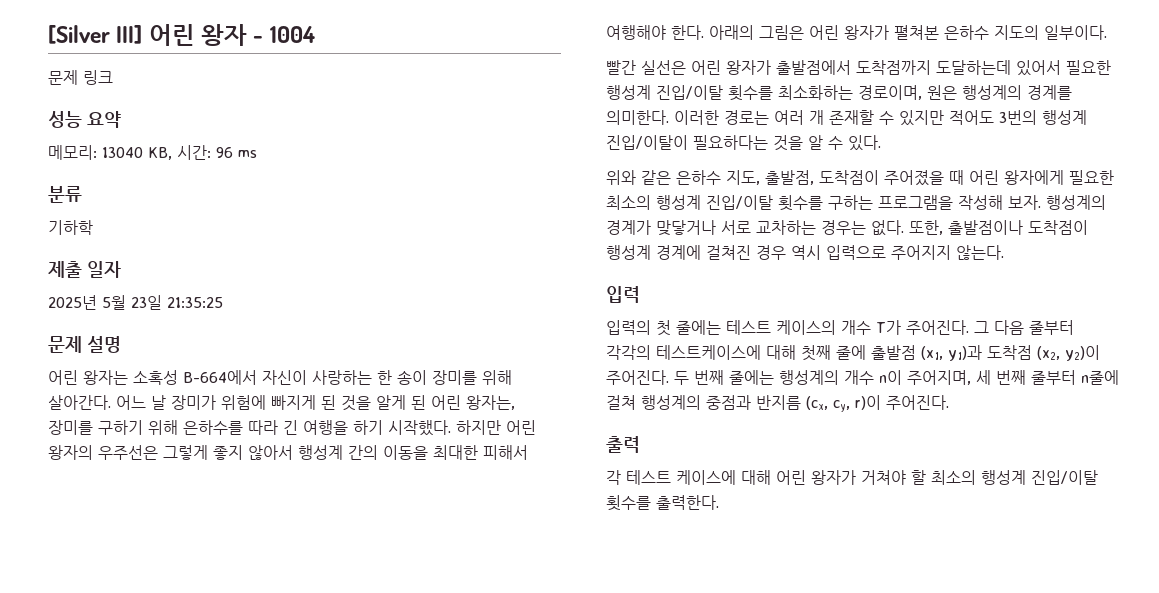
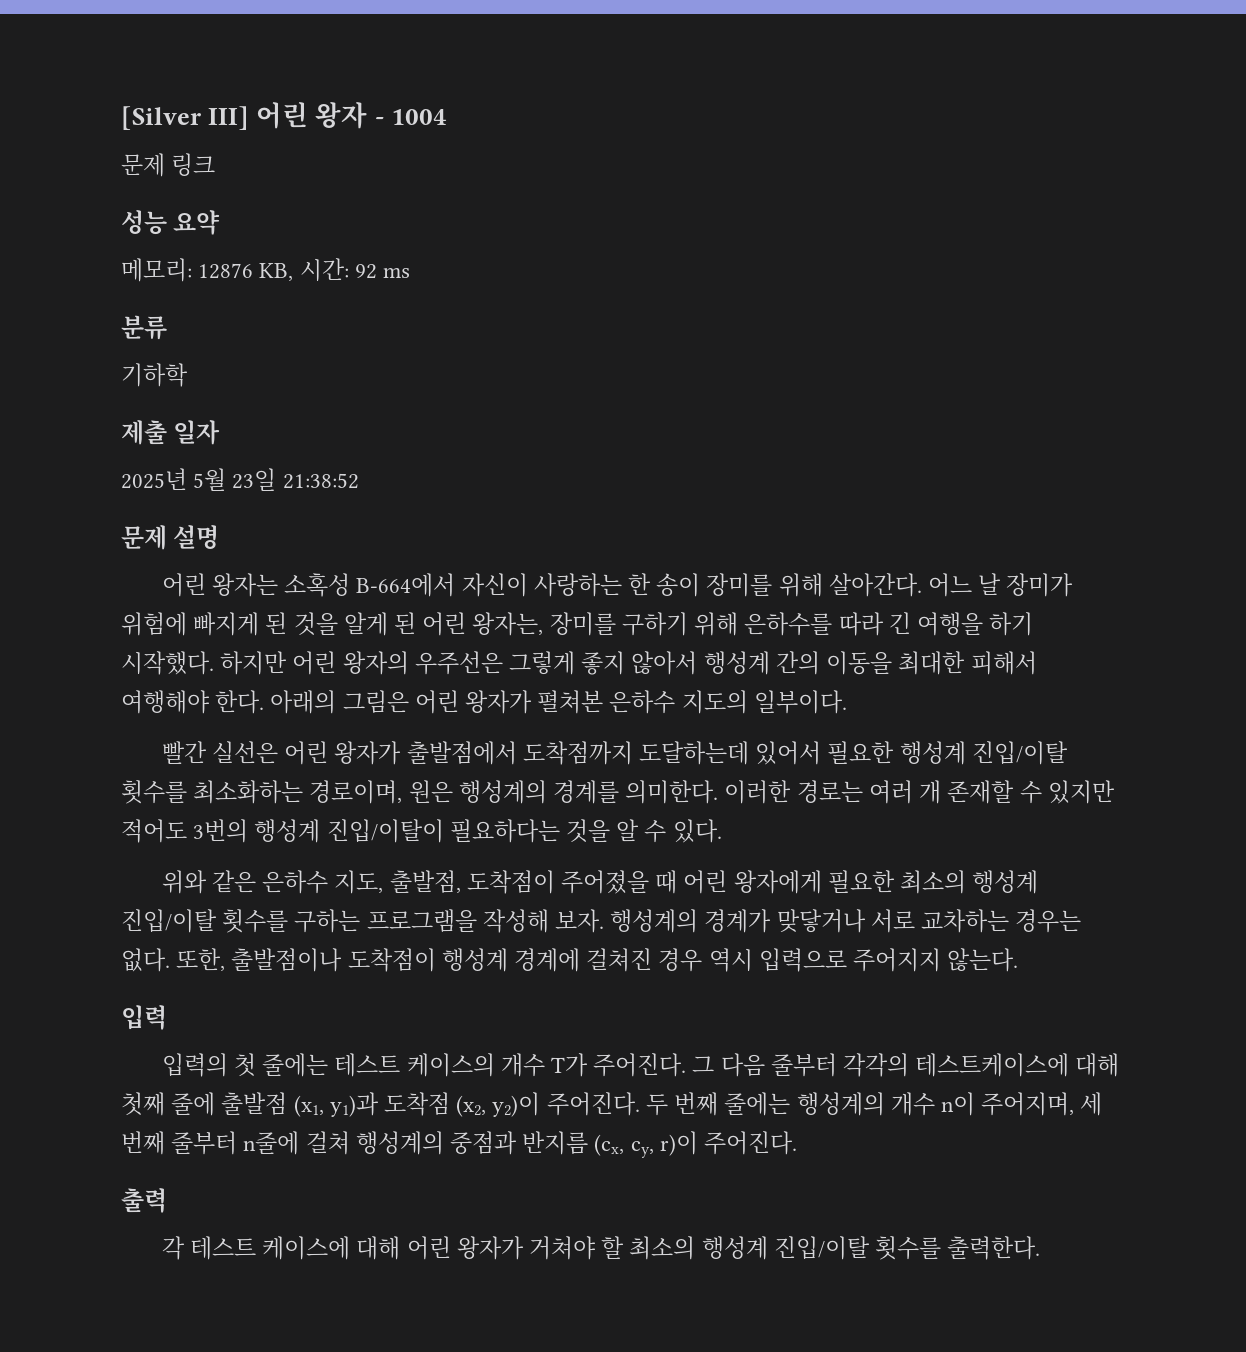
- 메모리: 13040 KB, 시간: 96 ms
+ 메모리: 12876 KB, 시간: 92 ms
- 2025년 5월 23일 21:35:25
+ 2025년 5월 23일 21:38:52

